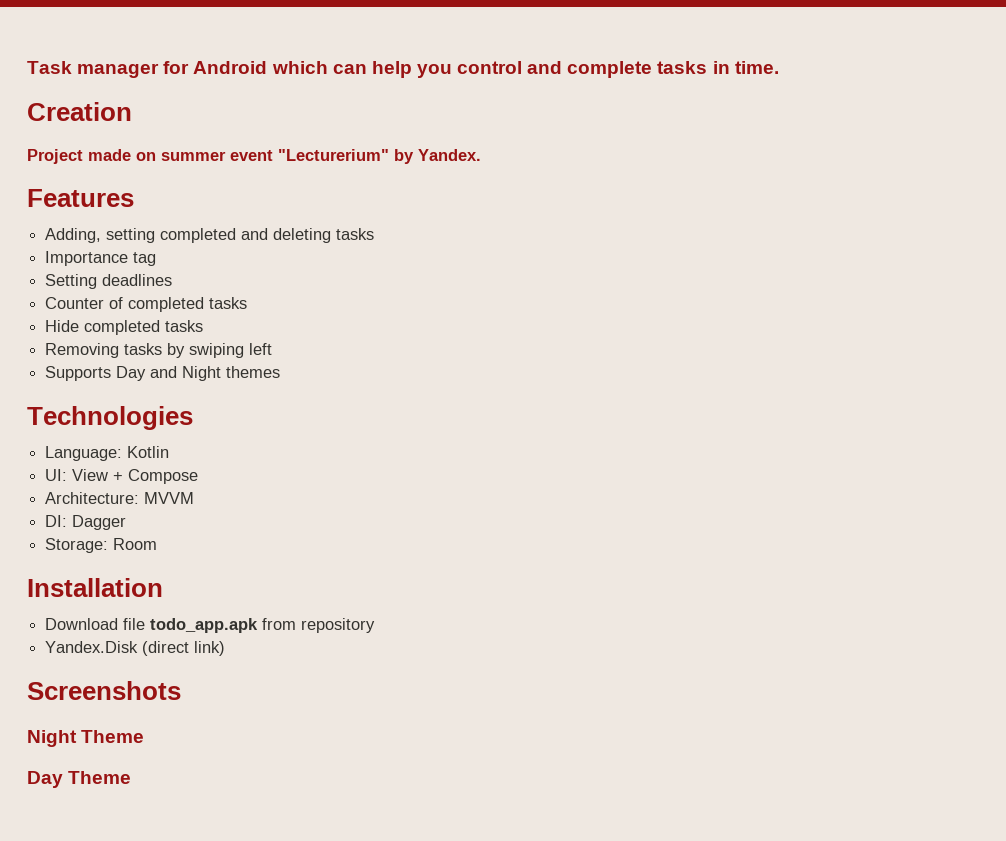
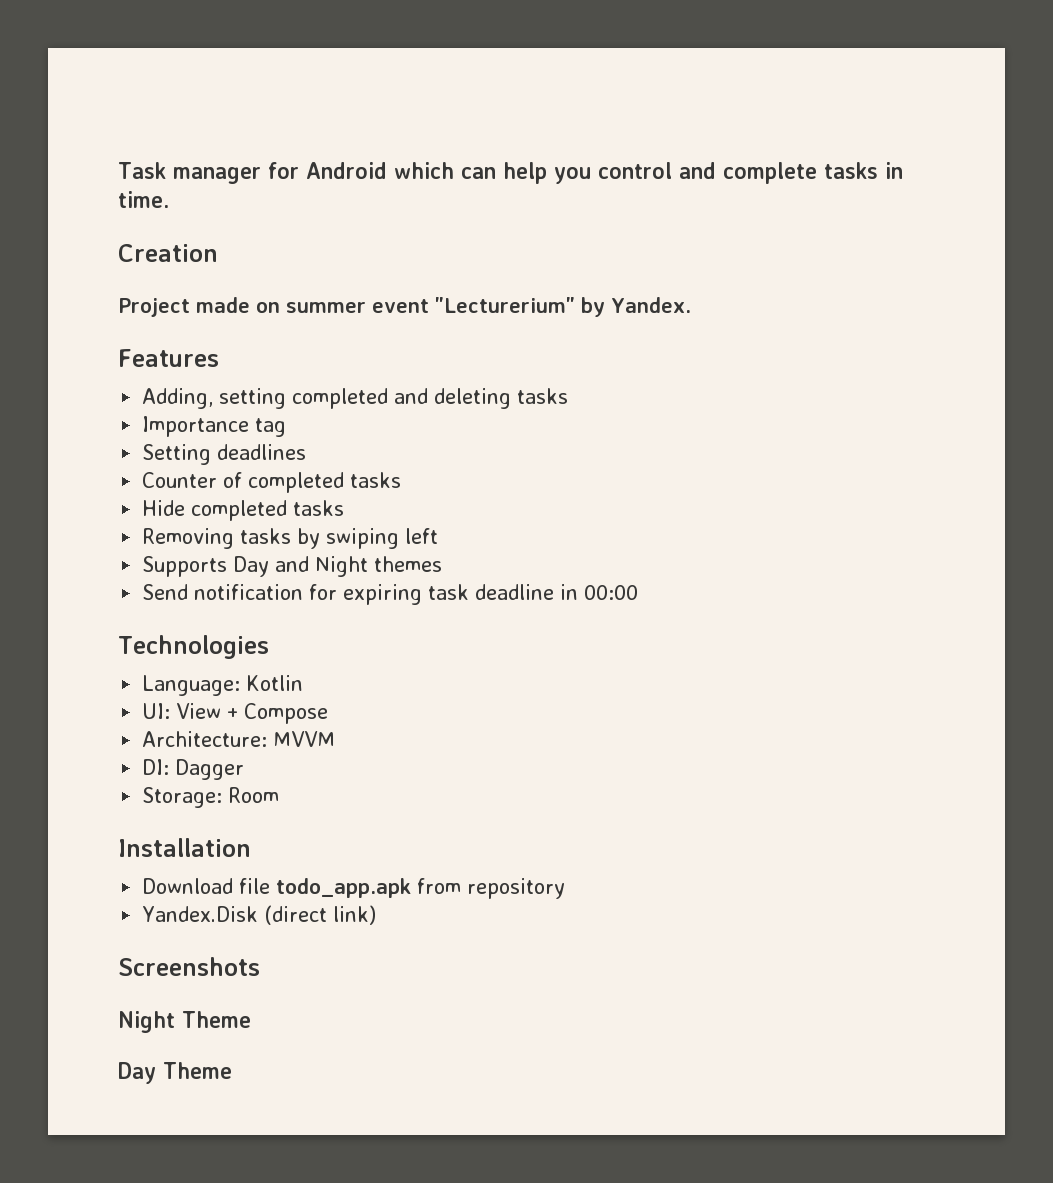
+ Send notification for expiring task deadline in 00:00

